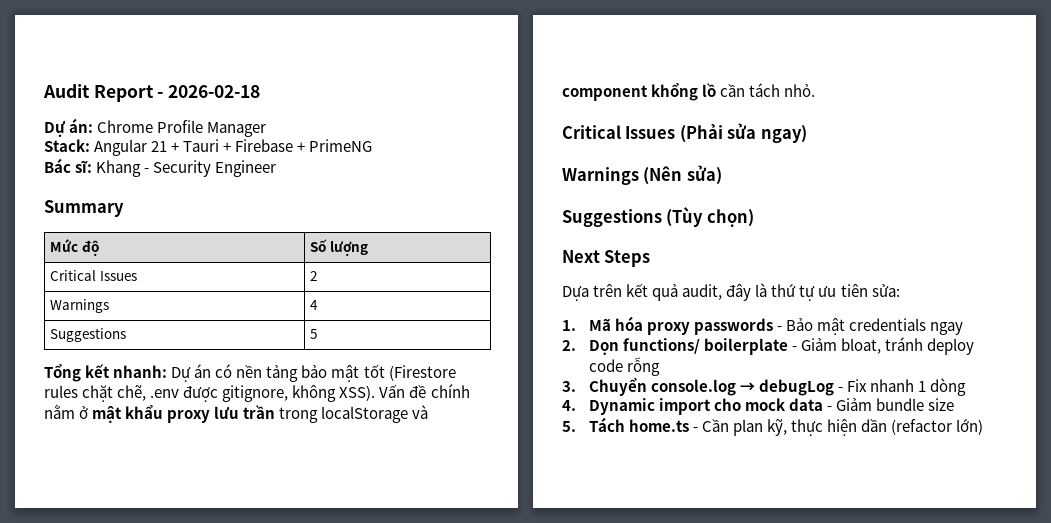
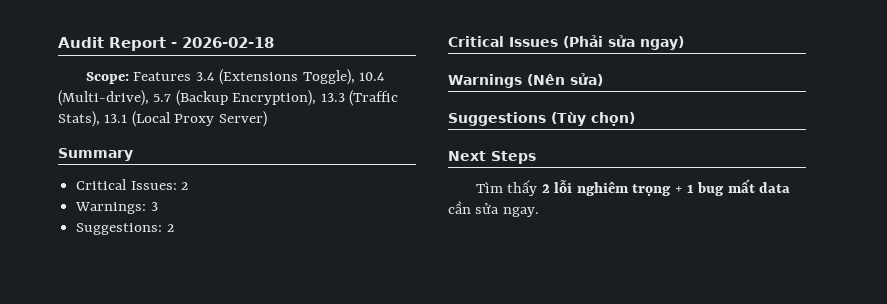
- Dự án: Chrome Profile Manager
- Stack: Angular 21 + Tauri + Firebase + PrimeNG
- Bác sĩ: Khang - Security Engineer
+ Scope: Features 3.4 (Extensions Toggle), 10.4 (Multi-drive), 5.7 (Backup Encryption), 13.3 (Traffic Stats), 13.1 (Local Proxy Server)
  Summary
- Mức độ | Số lượng
- Critical Issues | 2
- Warnings | 4
- Suggestions | 5
- Tổng kết nhanh: Dự án có nền tảng bảo mật tốt (Firestore rules chặt chẽ, .env được gitignore, không XSS). Vấn đề chính nằm ở mật khẩu proxy lưu trần trong localStorage và component khổng lồ cần tách nhỏ.
+ Critical Issues: 2
+ Warnings: 3
+ Suggestions: 2
- Dựa trên kết quả audit, đây là thứ tự ưu tiên sửa:
- 1. Mã hóa proxy passwords - Bảo mật credentials ngay
- 2. Dọn functions/ boilerplate - Giảm bloat, tránh deploy code rỗng
- 3. Chuyển console.log → debugLog - Fix nhanh 1 dòng
- 4. Dynamic import cho mock data - Giảm bundle size
- 5. Tách home.ts - Cần plan kỹ, thực hiện dần (refactor lớn)
+ Tìm thấy 2 lỗi nghiêm trọng + 1 bug mất data cần sửa ngay.

